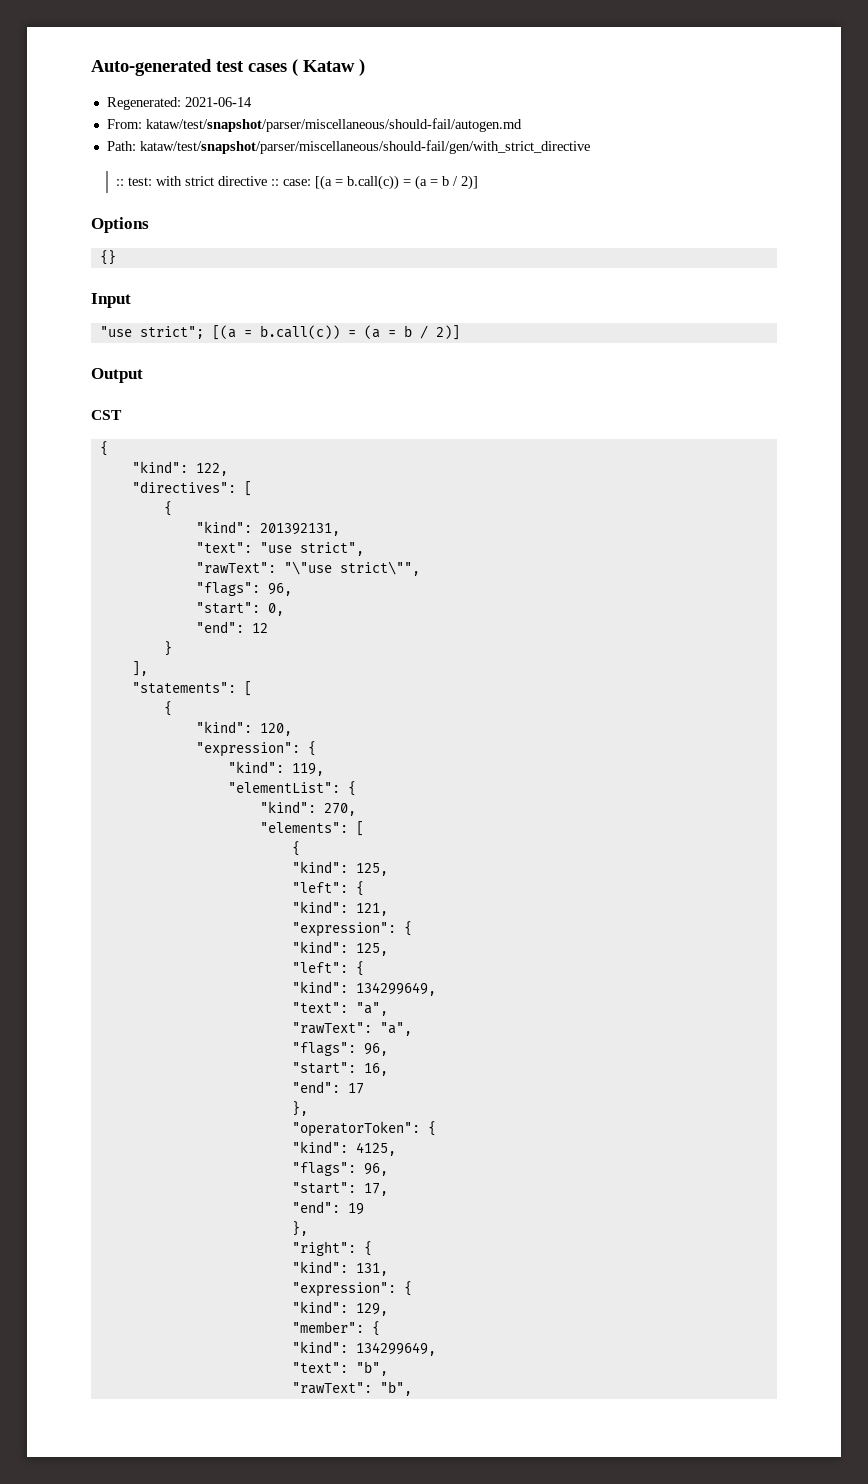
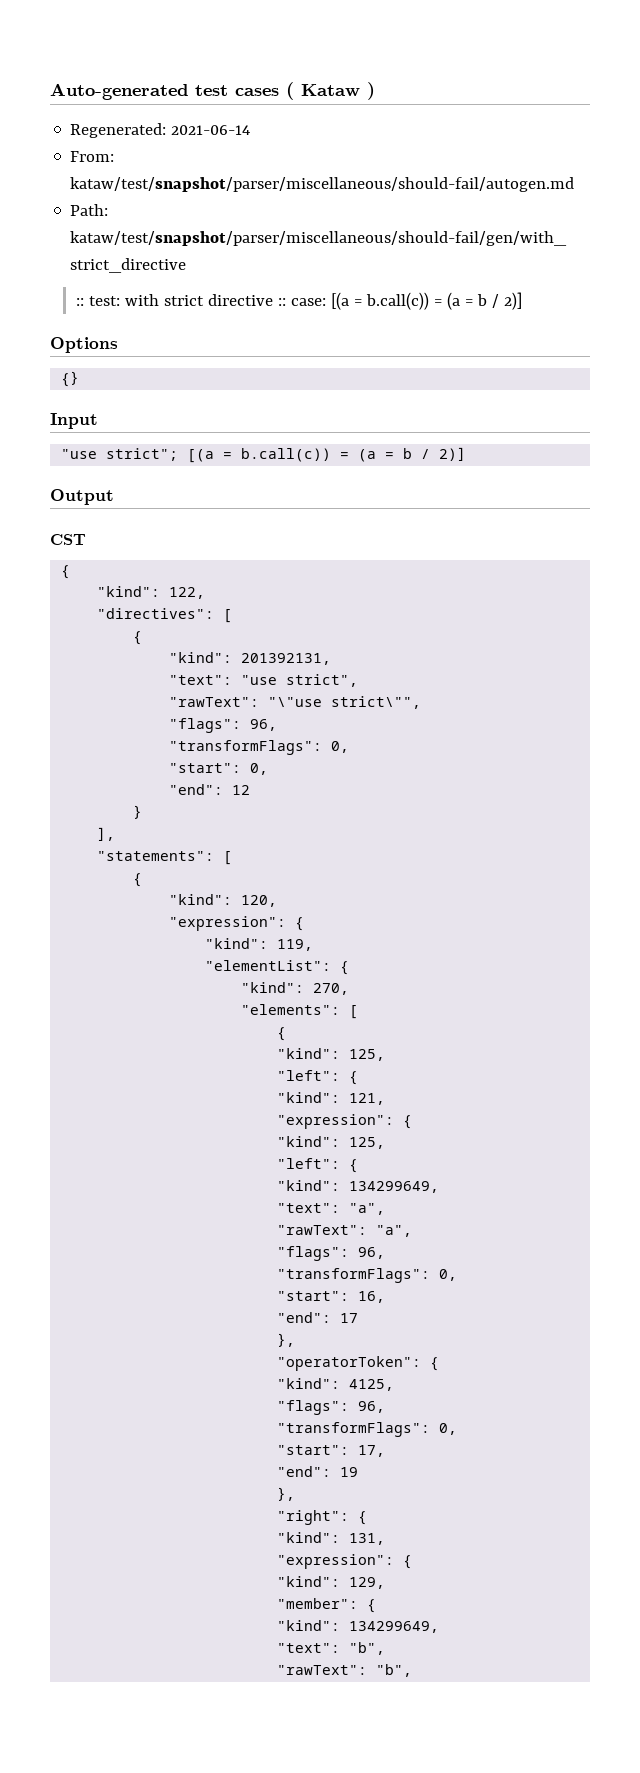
  "rawText": "\"use strict\"",
  "flags": 96,
+ "transformFlags": 0,
  "rawText": "a",
  "flags": 96,
+ "transformFlags": 0,
  "kind": 4125,
  "flags": 96,
+ "transformFlags": 0,

